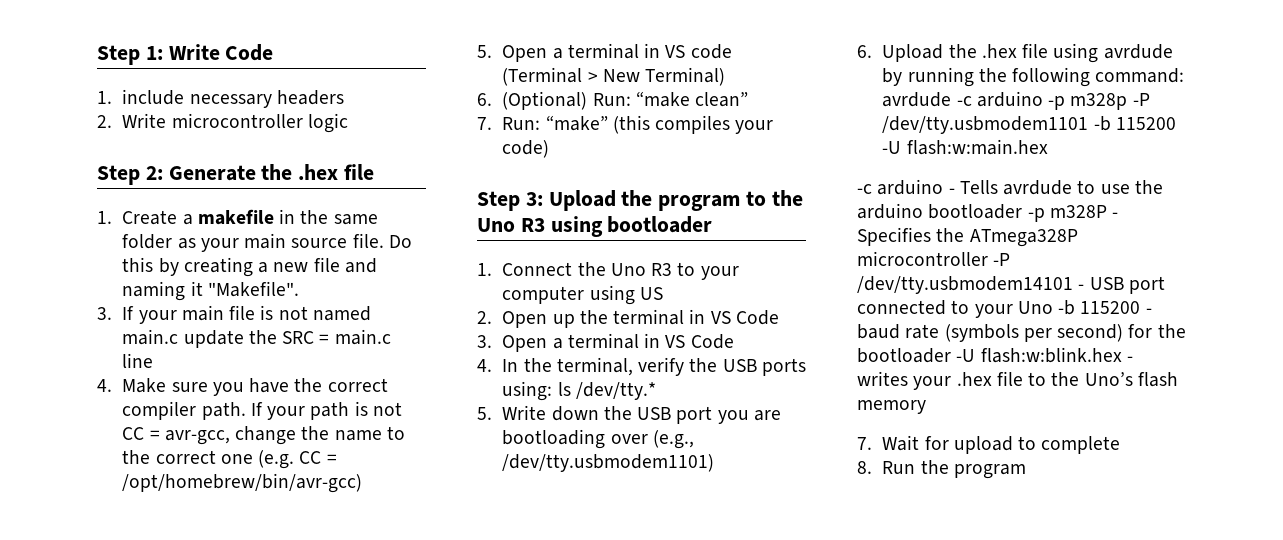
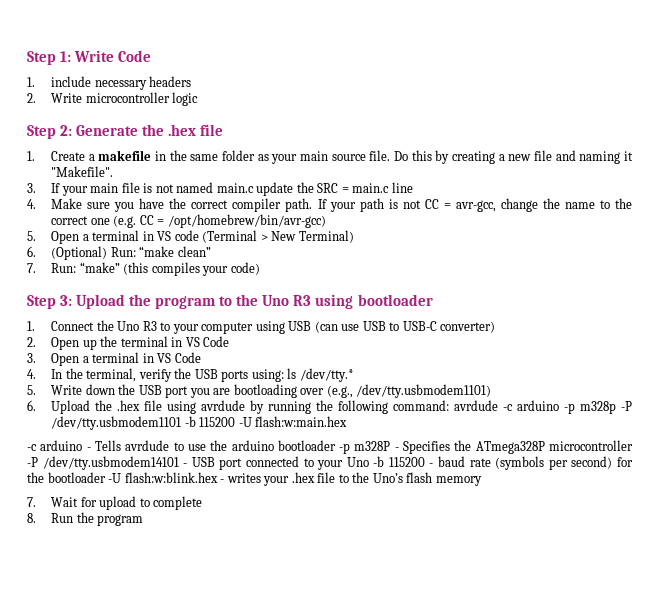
- 1. Connect the Uno R3 to your computer using US
+ 1. Connect the Uno R3 to your computer using USB (can use USB to USB-C converter)

